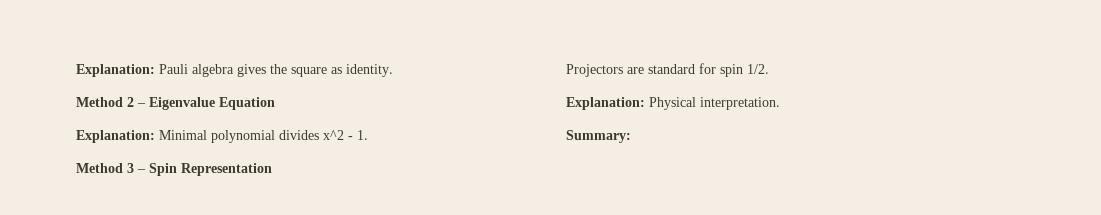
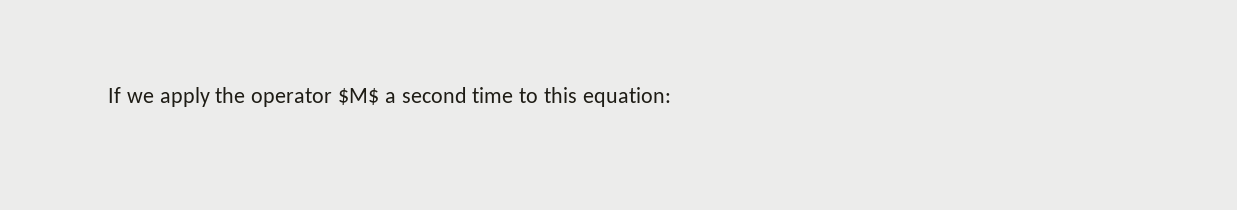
- Explanation: Pauli algebra gives the square as identity.
- Method 2 – Eigenvalue Equation
- Explanation: Minimal polynomial divides x^2 - 1.
- Method 3 – Spin Representation
- Projectors are standard for spin 1/2.
- Explanation: Physical interpretation.
- Summary:
+ If we apply the operator $M$ a second time to this equation:

